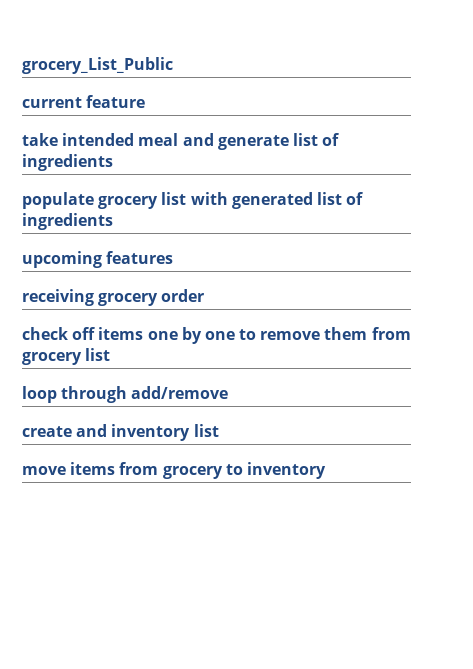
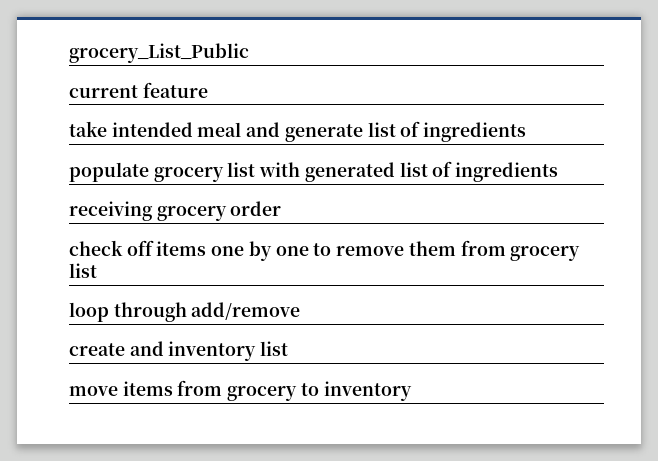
- upcoming features

